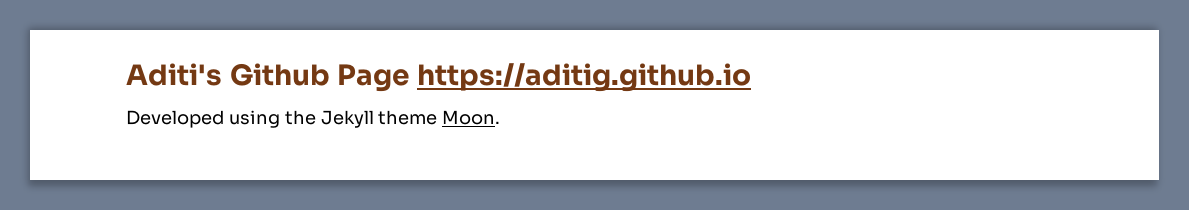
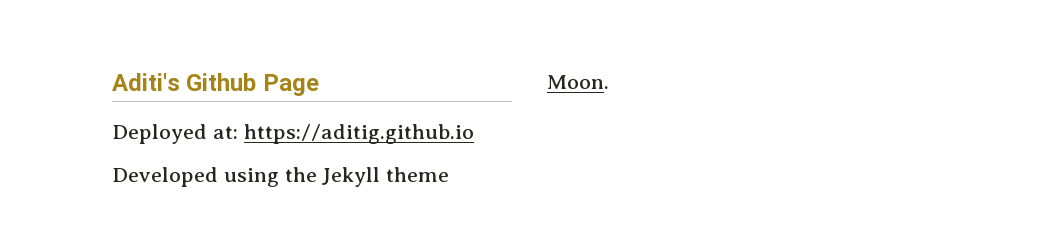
- Aditi's Github Page https://aditig.github.io
+ Aditi's Github Page
+ Deployed at: https://aditig.github.io

